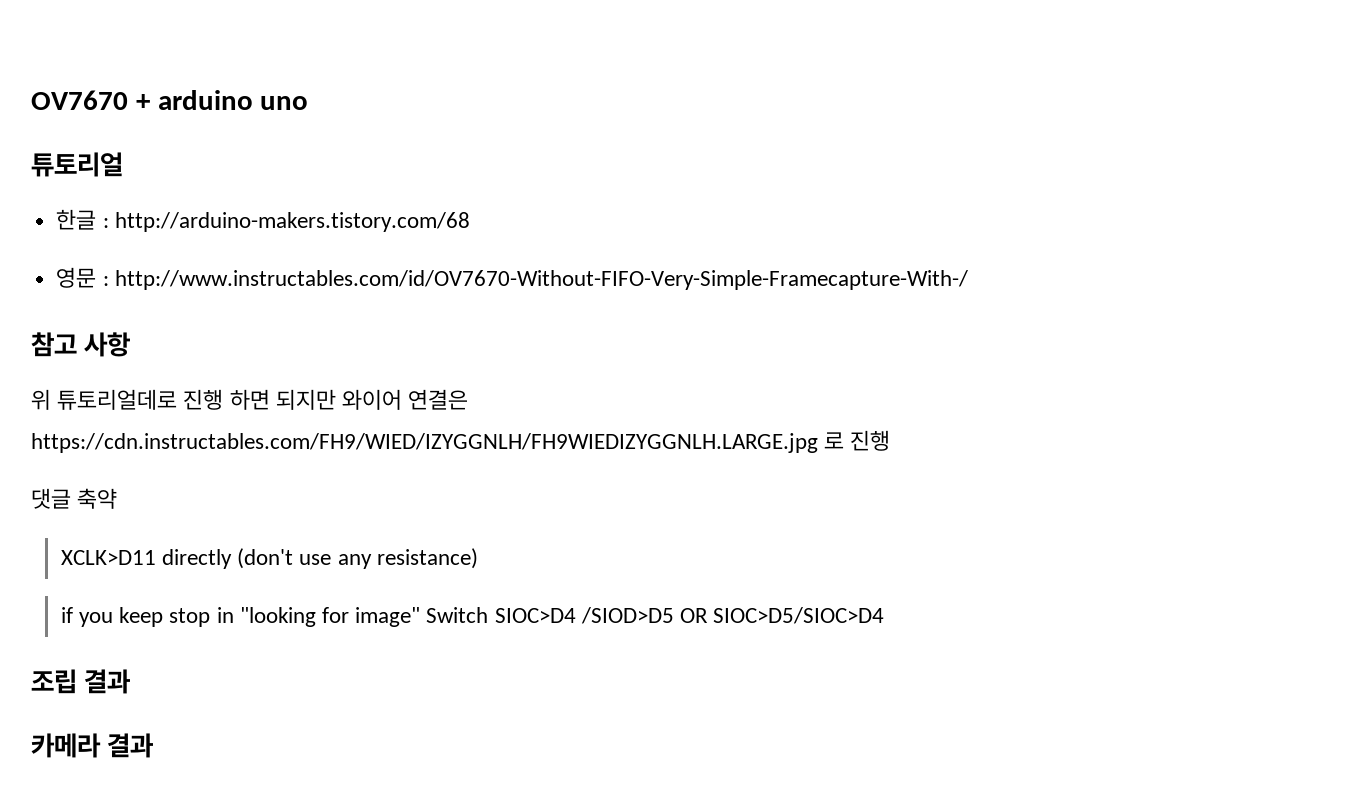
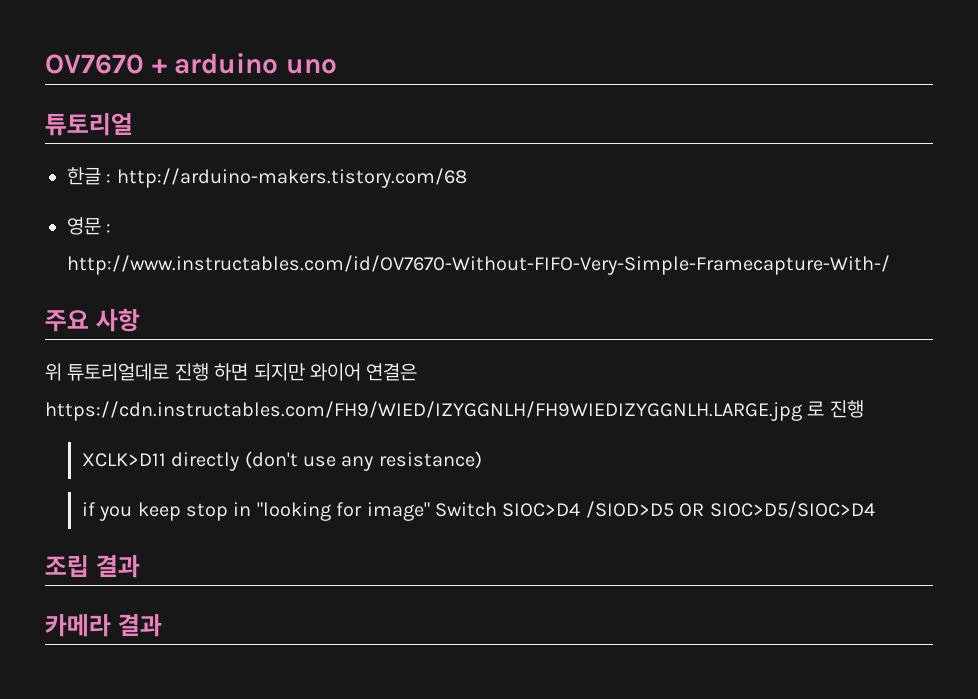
- 참고 사항
+ 주요 사항
- 댓글 축약

